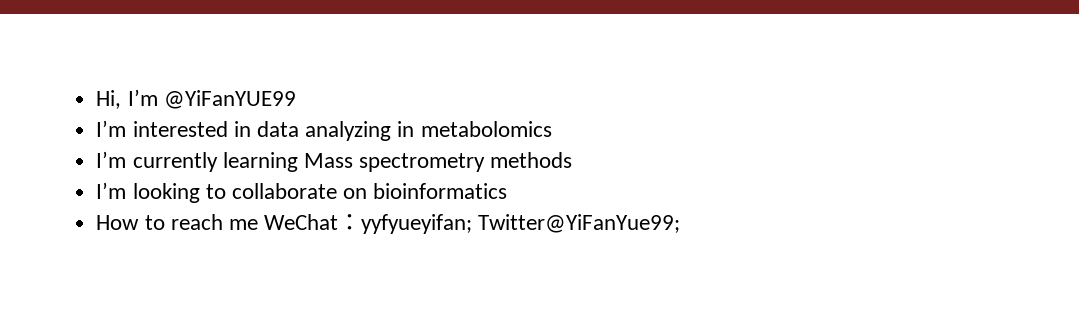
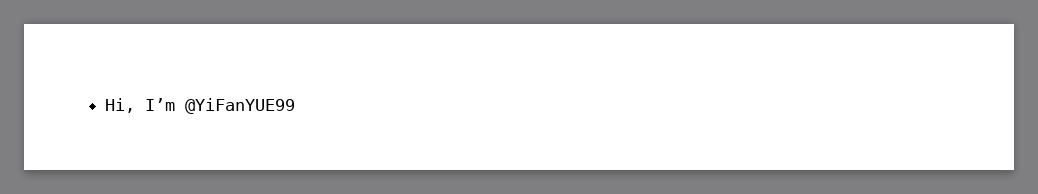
- I’m interested in data analyzing in metabolomics
- I’m currently learning Mass spectrometry methods
- I’m looking to collaborate on bioinformatics
- How to reach me WeChat：yyfyueyifan; Twitter@YiFanYue99;

